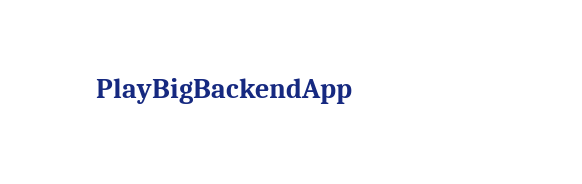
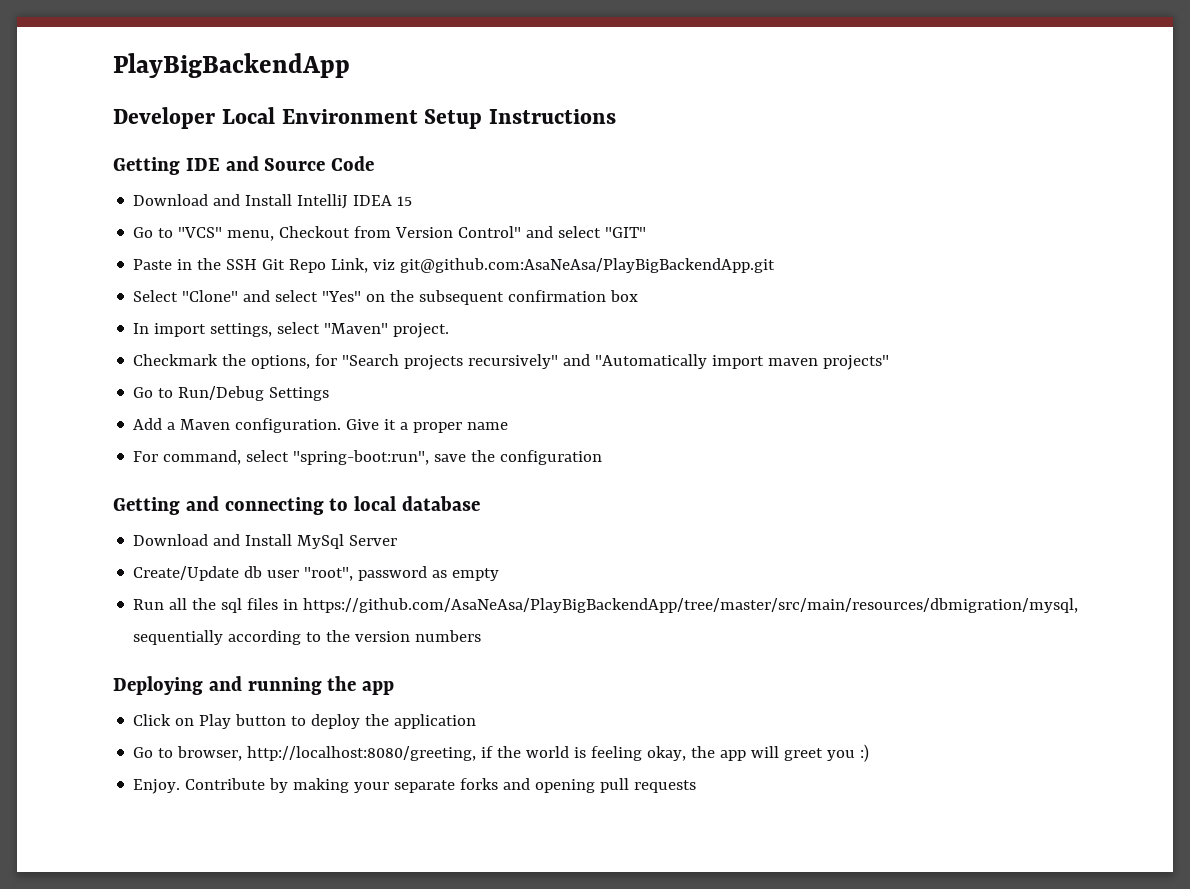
+ Developer Local Environment Setup Instructions
+ Getting IDE and Source Code
+ Download and Install IntelliJ IDEA 15
+ Go to "VCS" menu, Checkout from Version Control" and select "GIT"
+ Paste in the SSH Git Repo Link, viz git@github.com:AsaNeAsa/PlayBigBackendApp.git
+ Select "Clone" and select "Yes" on the subsequent confirmation box
+ In import settings, select "Maven" project.
+ Checkmark the options, for "Search projects recursively" and "Automatically import maven projects"
+ Go to Run/Debug Settings
+ Add a Maven configuration. Give it a proper name
+ For command, select "spring-boot:run", save the configuration
+ Getting and connecting to local database
+ Download and Install MySql Server
+ Create/Update db user "root", password as empty
+ Run all the sql files in https://github.com/AsaNeAsa/PlayBigBackendApp/tree/master/src/main/resources/dbmigration/mysql, sequentially according to the version numbers
+ Deploying and running the app
+ Click on Play button to deploy the application
+ Go to browser, http://localhost:8080/greeting, if the world is feeling okay, the app will greet you :)
+ Enjoy. Contribute by making your separate forks and opening pull requests

